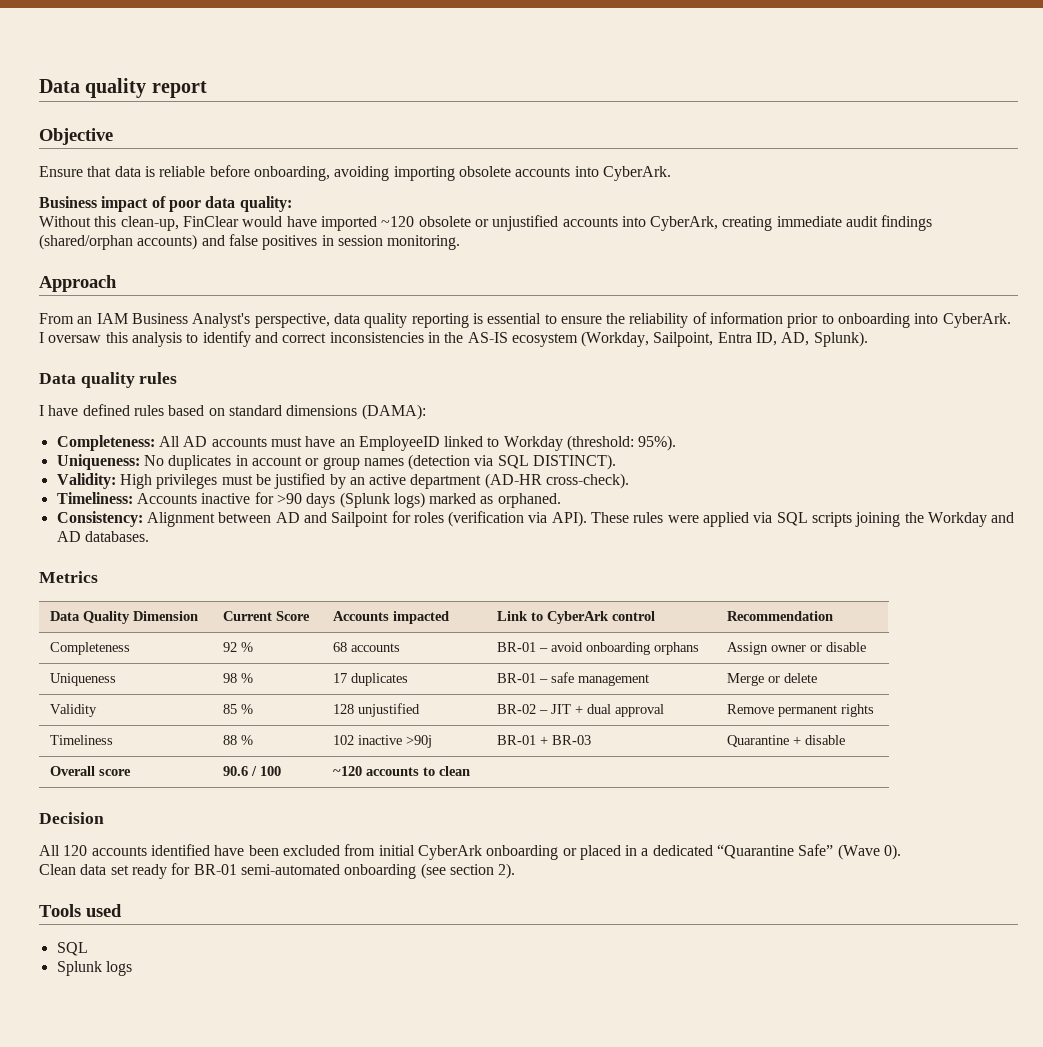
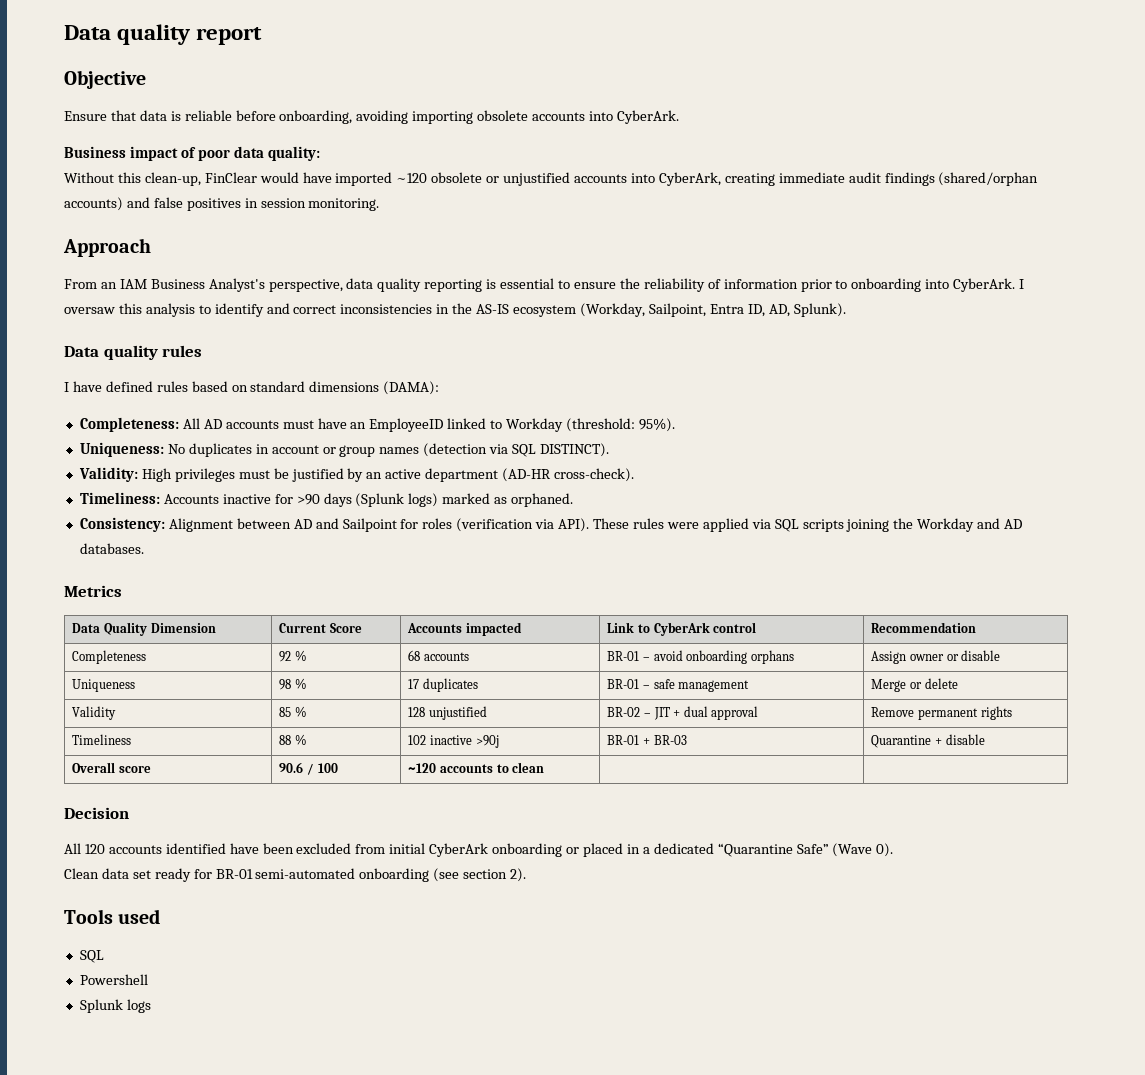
+ Powershell

